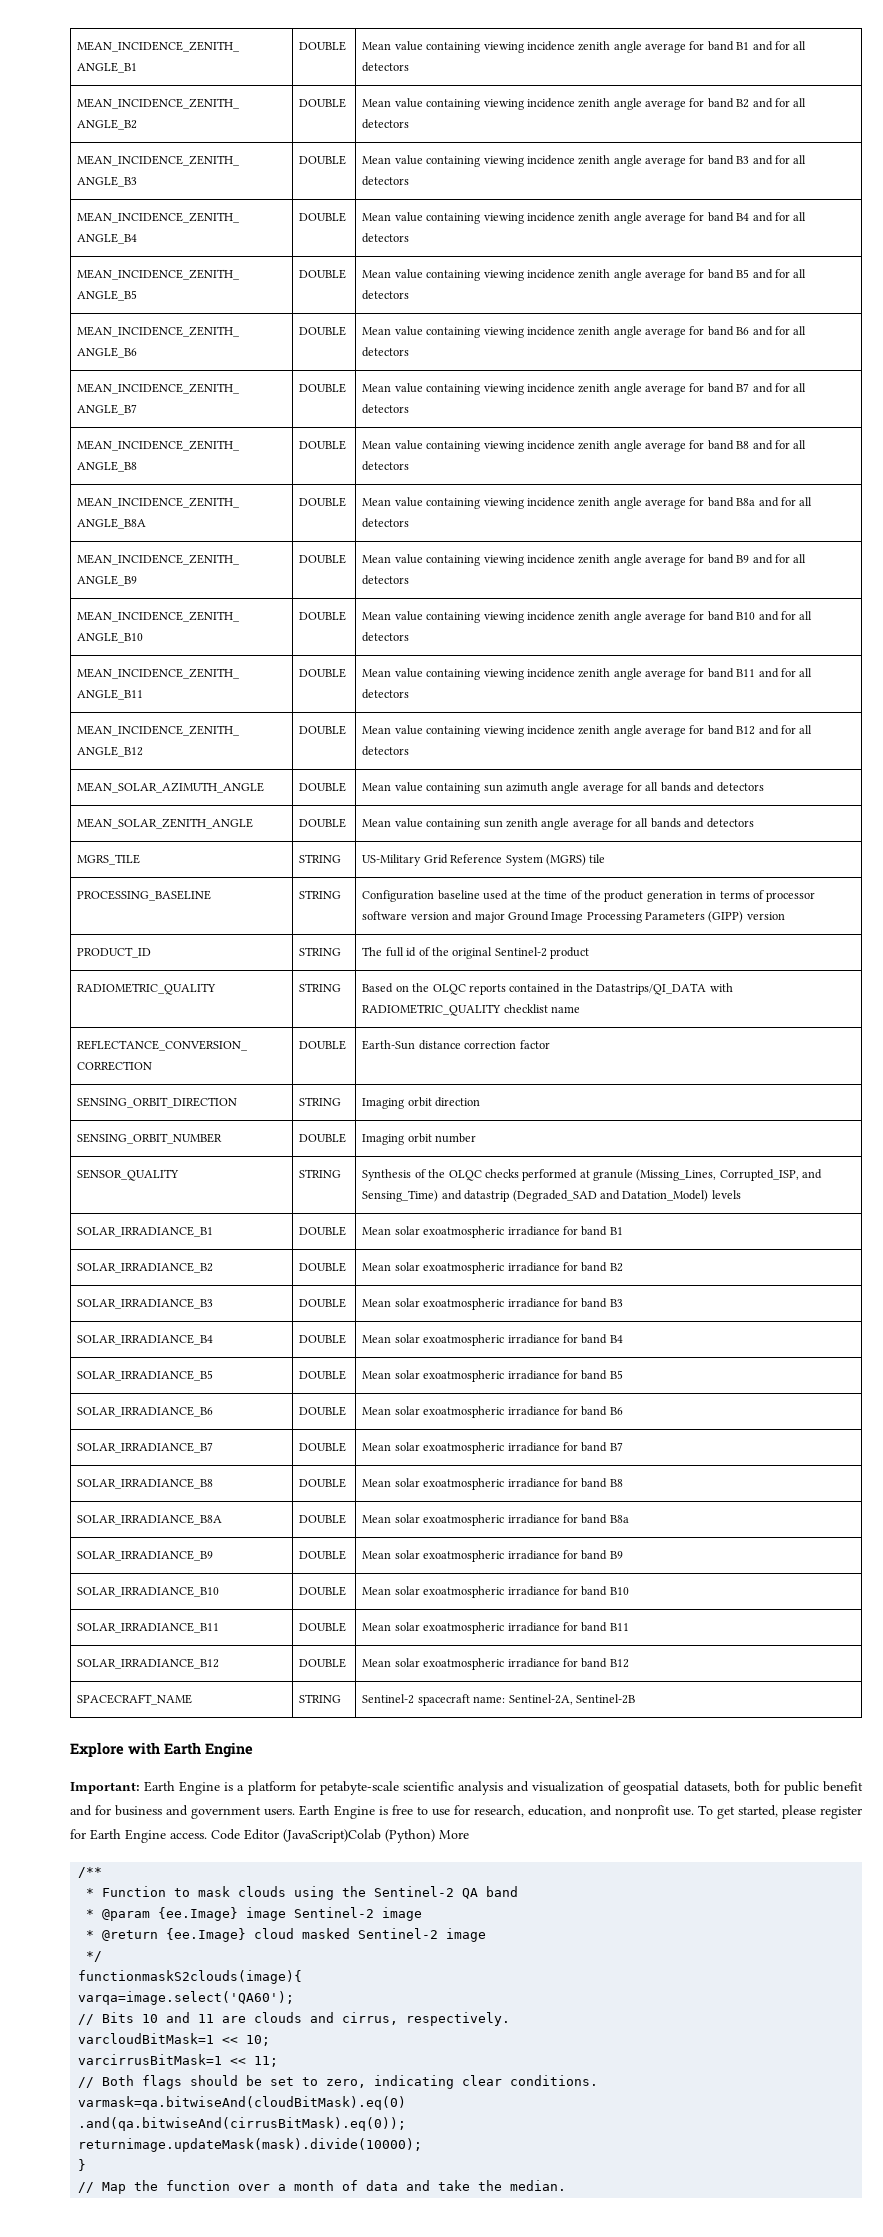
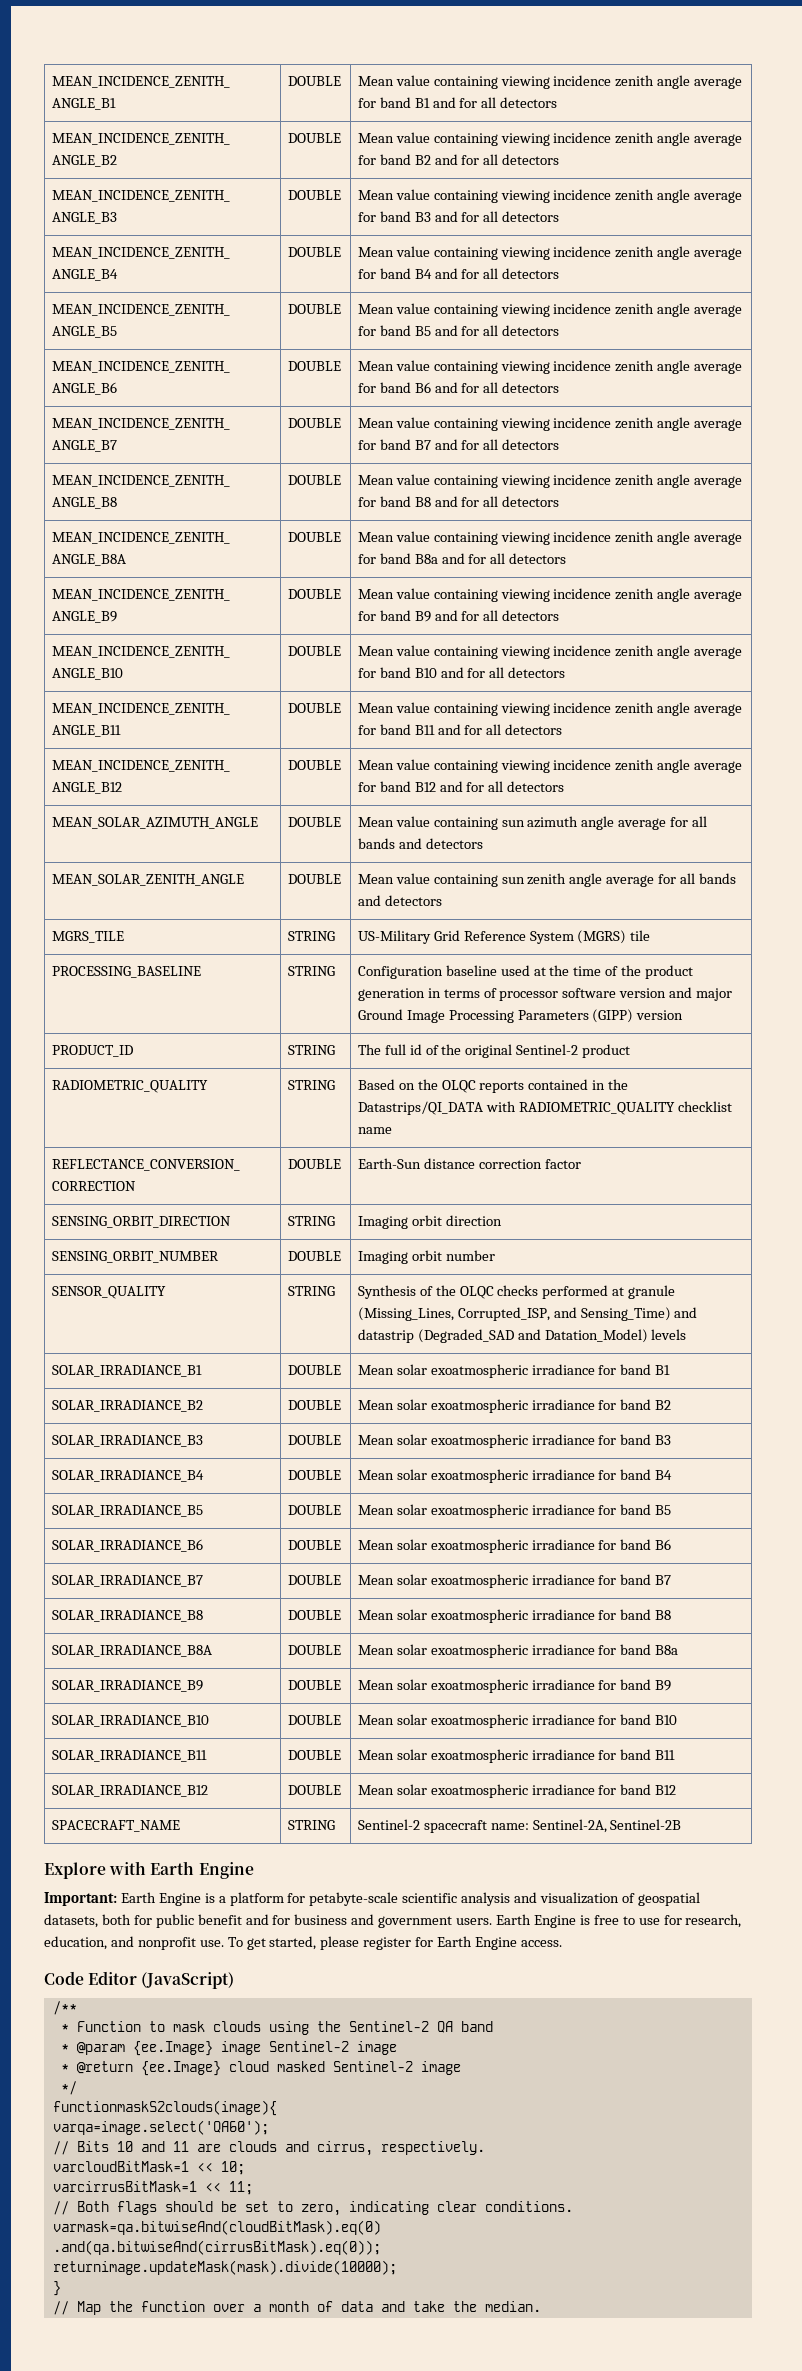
- To get started, please register for Earth Engine access. Code Editor (JavaScript)Colab (Python) More
+ To get started, please register for Earth Engine access.
+ Code Editor (JavaScript)

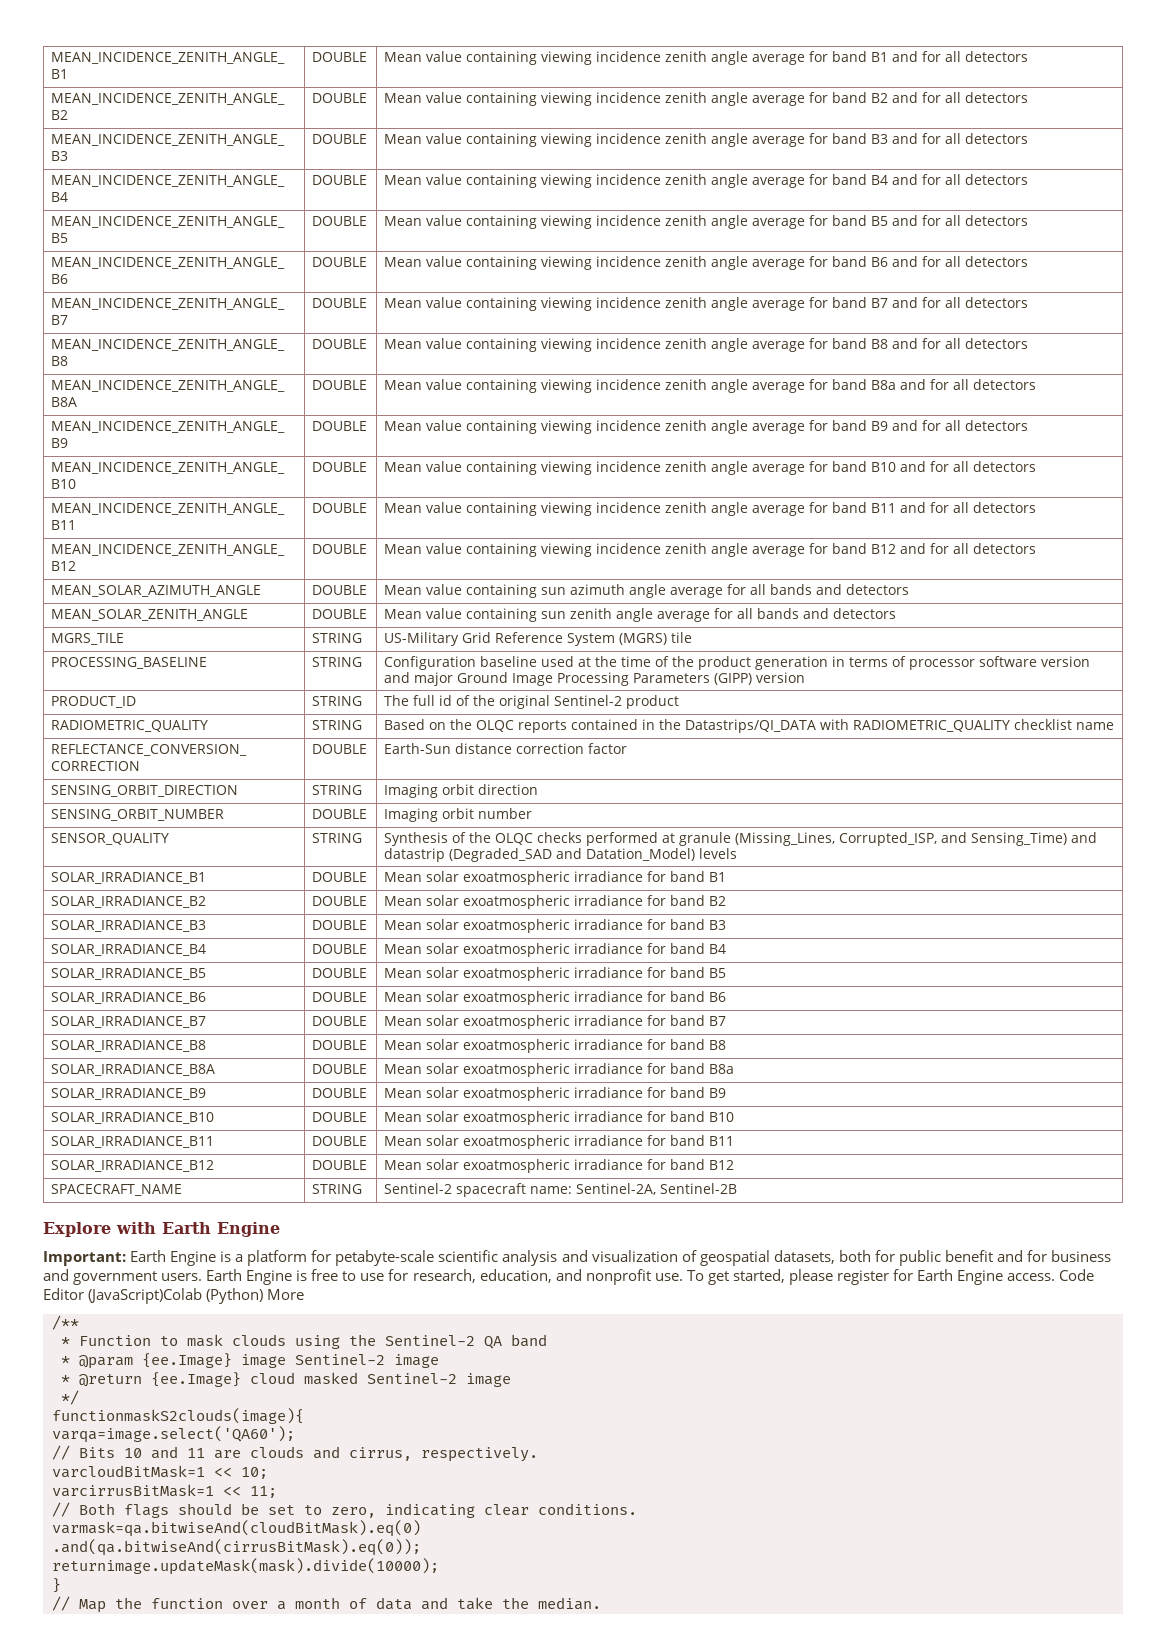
- To get started, please register for Earth Engine access.
- Code Editor (JavaScript)
+ To get started, please register for Earth Engine access. Code Editor (JavaScript)Colab (Python) More

